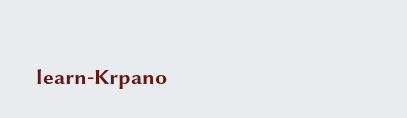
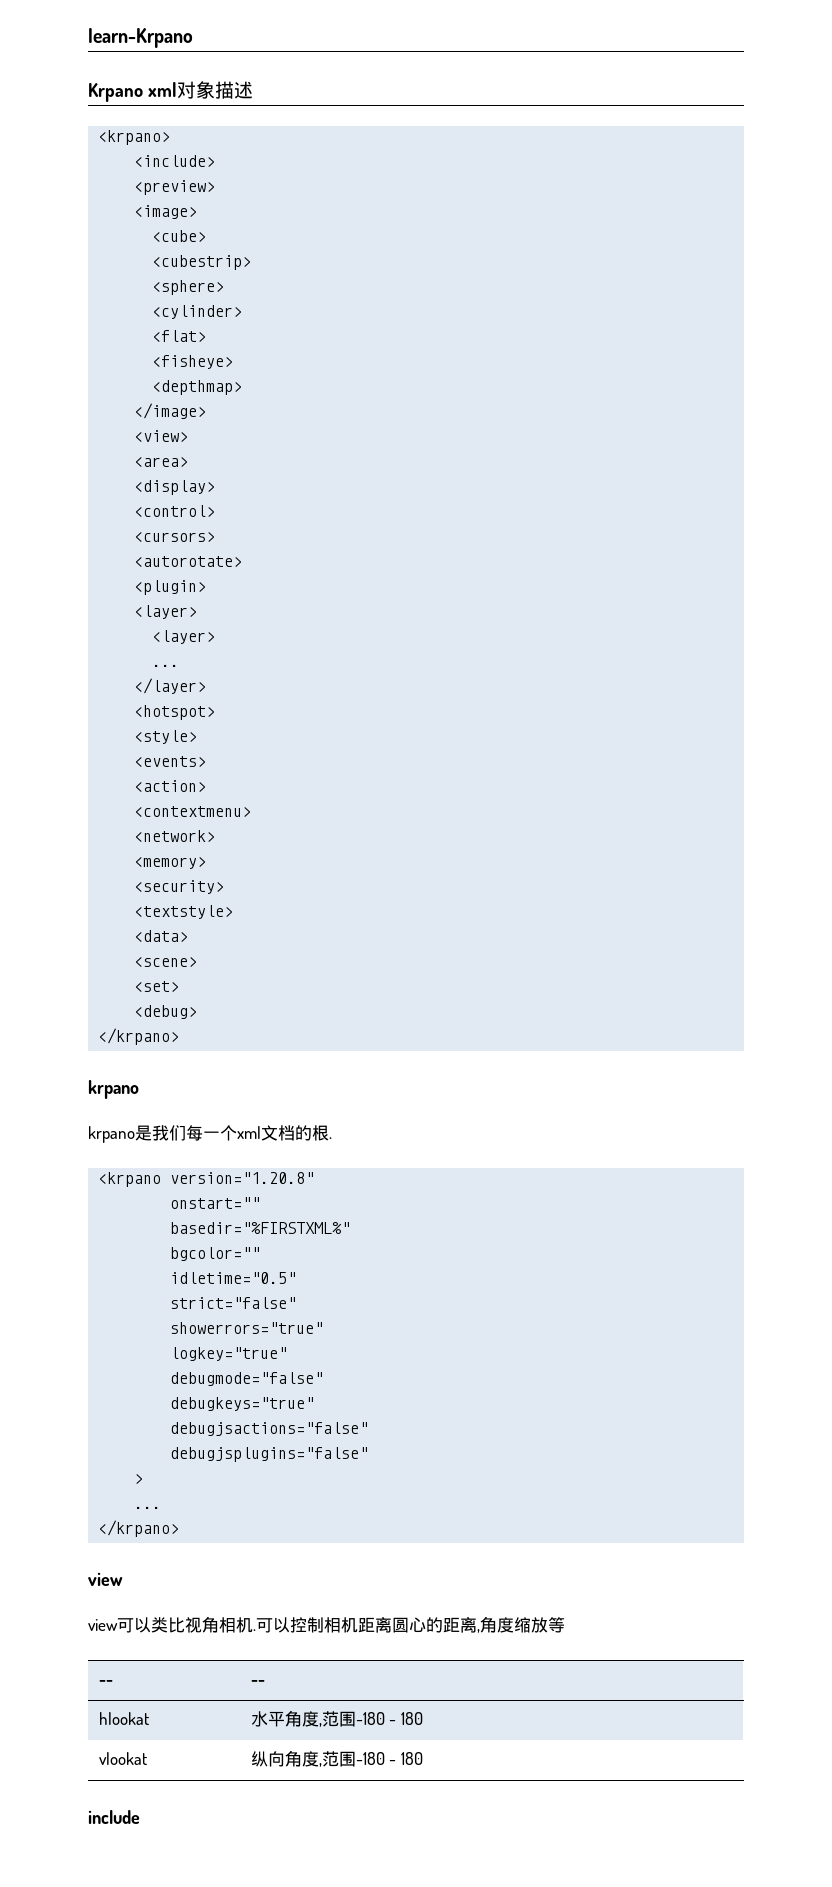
+ Krpano xml对象描述
+ <krpano>
+ <include>
+ <preview>
+ <image>
+ <cube>
+ <cubestrip>
+ <sphere>
+ <cylinder>
+ <flat>
+ <fisheye>
+ <depthmap>
+ </image>
+ <view>
+ <area>
+ <display>
+ <control>
+ <cursors>
+ <autorotate>
+ <plugin>
+ <layer>
+ <layer>
+ ...
+ </layer>
+ <hotspot>
+ <style>
+ <events>
+ <action>
+ <contextmenu>
+ <network>
+ <memory>
+ <security>
+ <textstyle>
+ <data>
+ <scene>
+ <set>
+ <debug>
+ </krpano>
+ krpano
+ krpano是我们每一个xml文档的根.
+ <krpano version="1.20.8"
+ onstart=""
+ basedir="%FIRSTXML%"
+ bgcolor=""
+ idletime="0.5"
+ strict="false"
+ showerrors="true"
+ logkey="true"
+ debugmode="false"
+ debugkeys="true"
+ debugjsactions="false"
+ debugjsplugins="false"
+ >
+ ...
+ </krpano>
+ view
+ view可以类比视角相机.可以控制相机距离圆心的距离,角度缩放等
+ -- | --
+ hlookat | 水平角度,范围-180 - 180
+ vlookat | 纵向角度,范围-180 - 180
+ include

